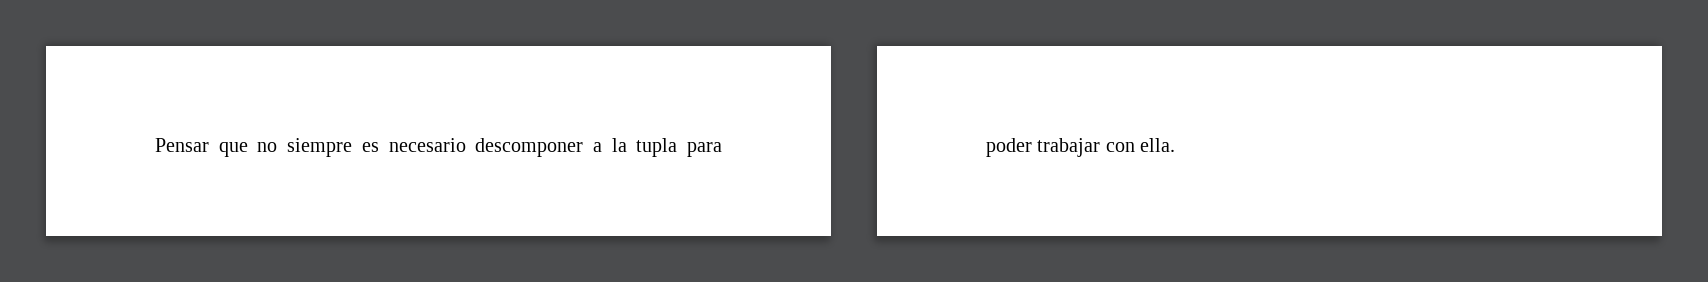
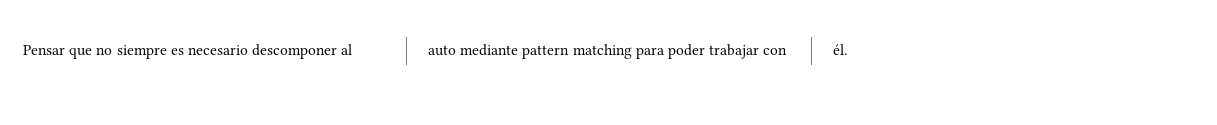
- Pensar que no siempre es necesario descomponer a la tupla para poder trabajar con ella.
+ Pensar que no siempre es necesario descomponer al auto mediante pattern matching para poder trabajar con él.

